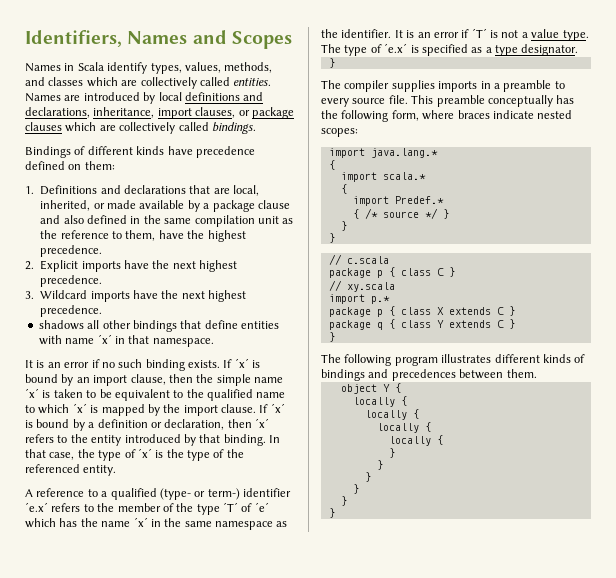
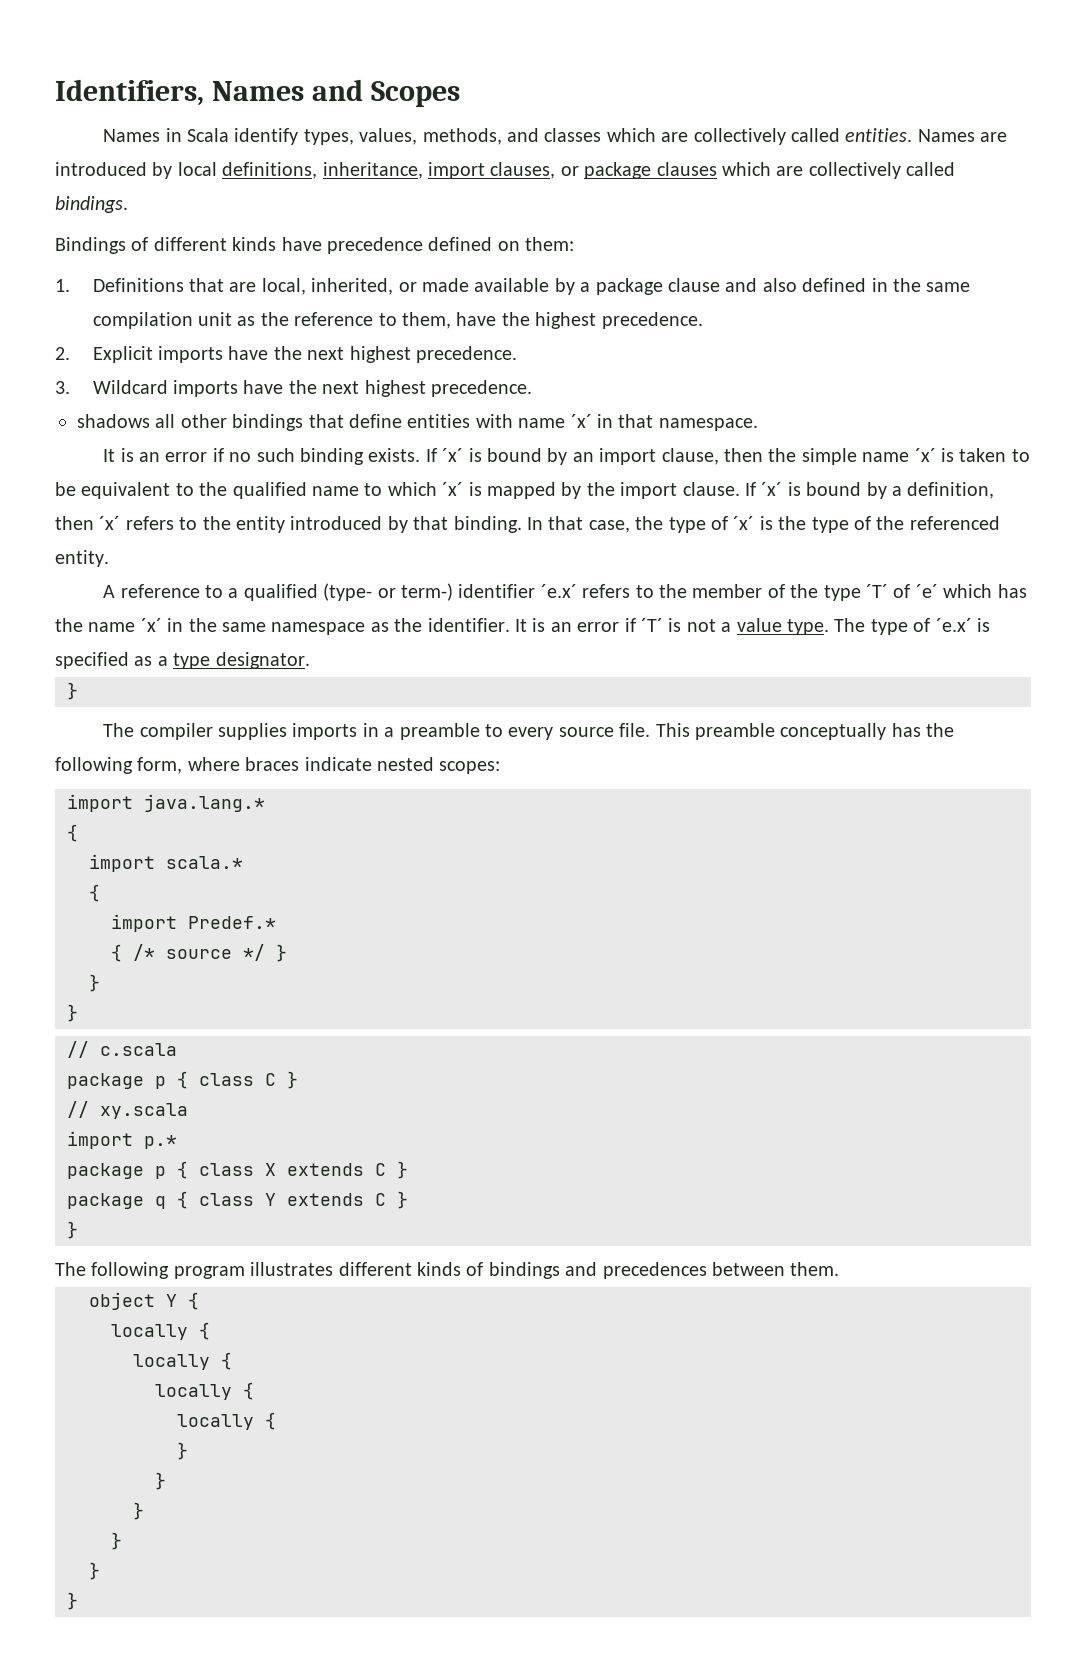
- Names are introduced by local definitions and declarations, inheritance, import clauses, or package clauses which are collectively called bindings.
+ Names are introduced by local definitions, inheritance, import clauses, or package clauses which are collectively called bindings.
- 1. Definitions and declarations that are local, inherited, or made available by a package clause and also defined in the same compilation unit as the reference to them, have the highest precedence.
+ 1. Definitions that are local, inherited, or made available by a package clause and also defined in the same compilation unit as the reference to them, have the highest precedence.
- If ´x´ is bound by a definition or declaration, then ´x´ refers to the entity introduced by that binding.
+ If ´x´ is bound by a definition, then ´x´ refers to the entity introduced by that binding.

